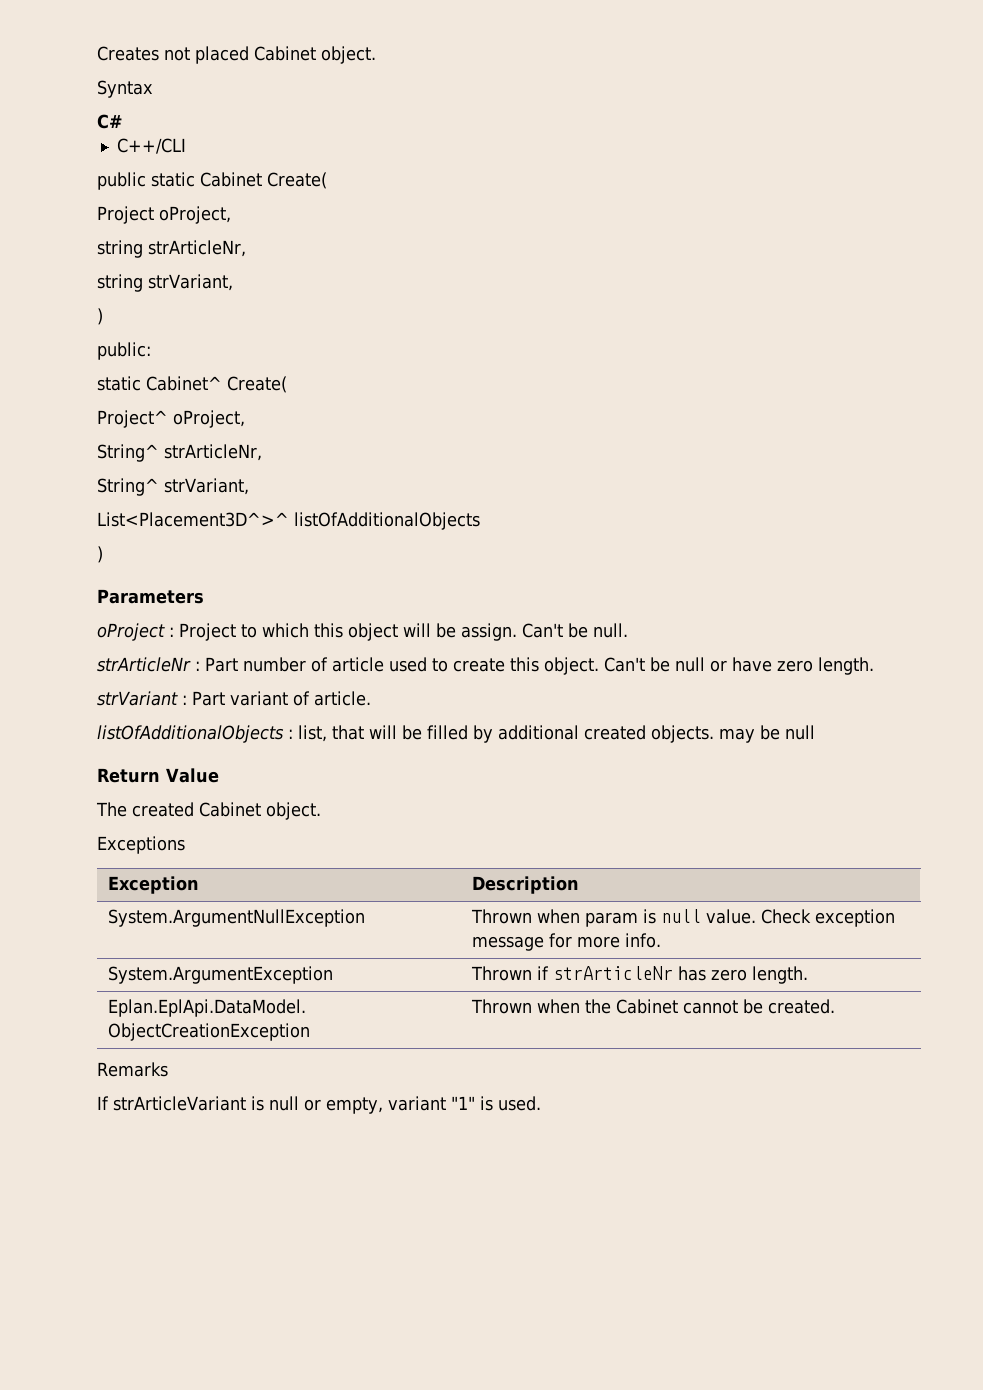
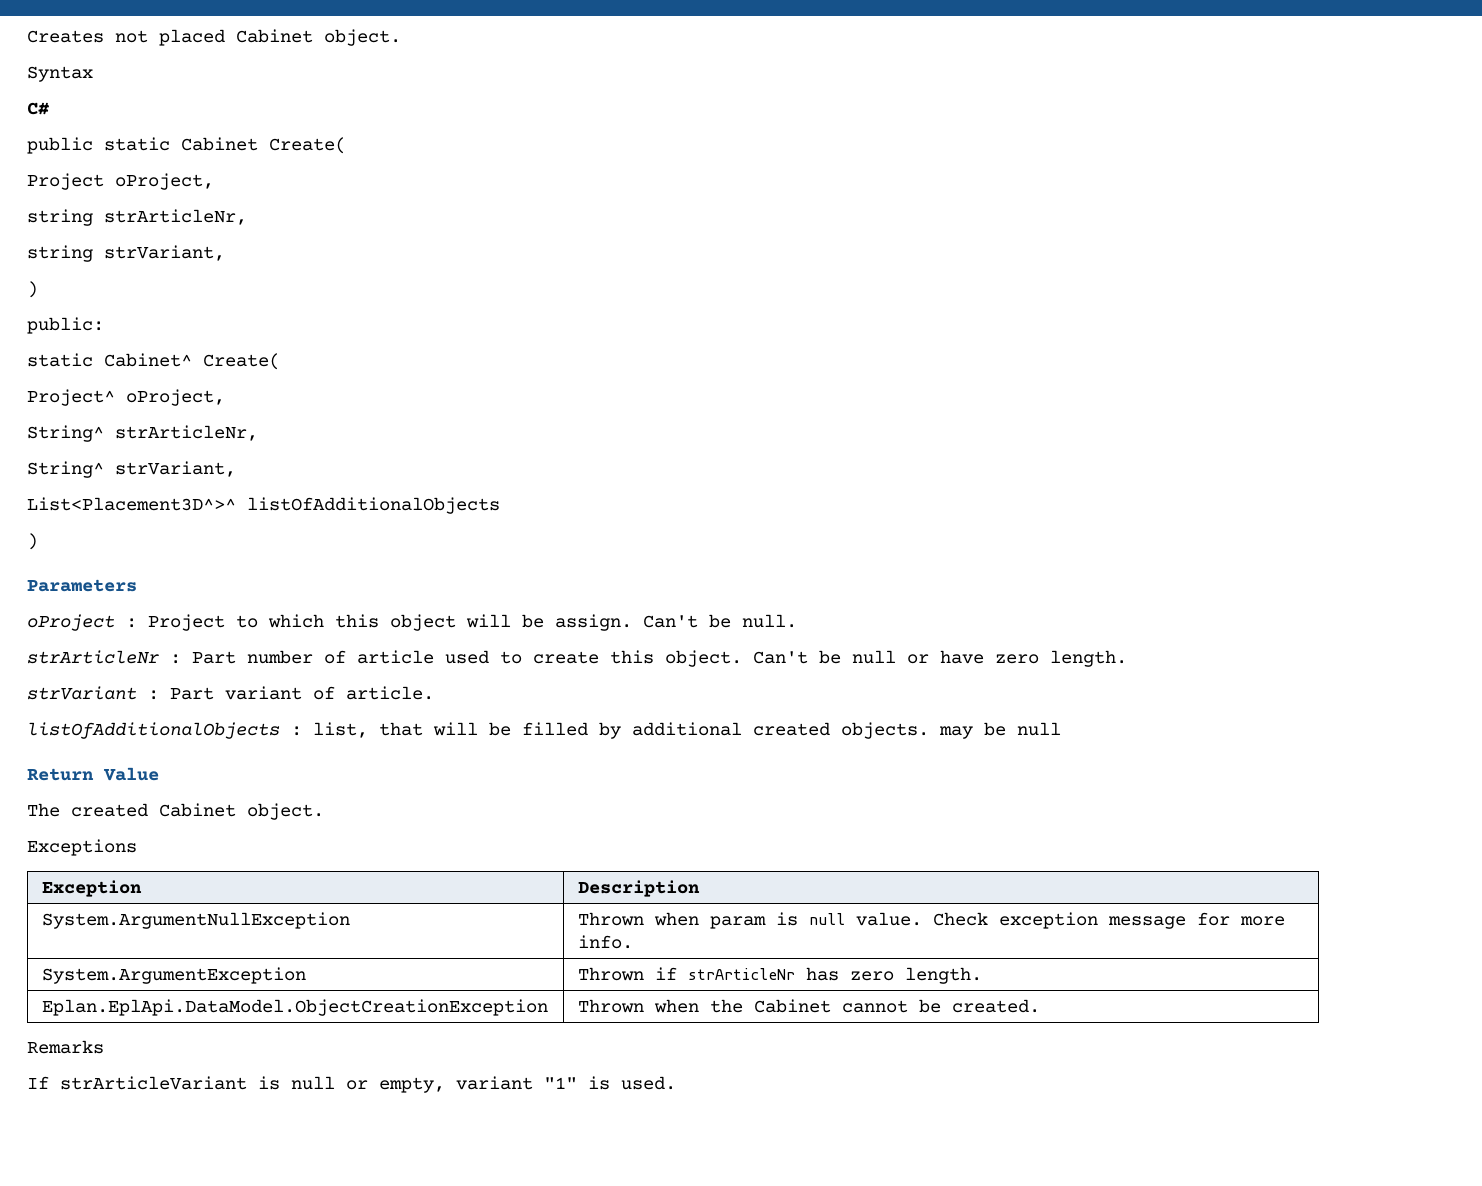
- C++/CLI

